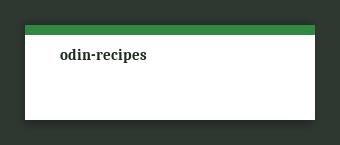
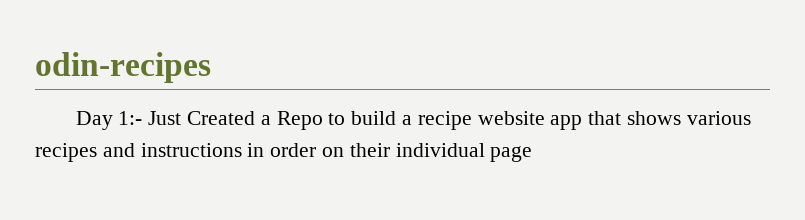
+ Day 1:- Just Created a Repo to build a recipe website app that shows various recipes and instructions in order on their individual page

